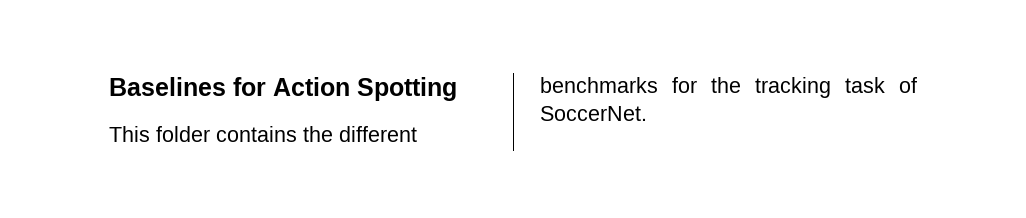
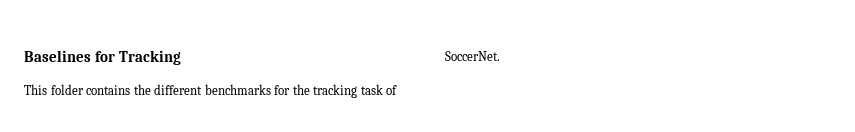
- Baselines for Action Spotting
+ Baselines for Tracking

